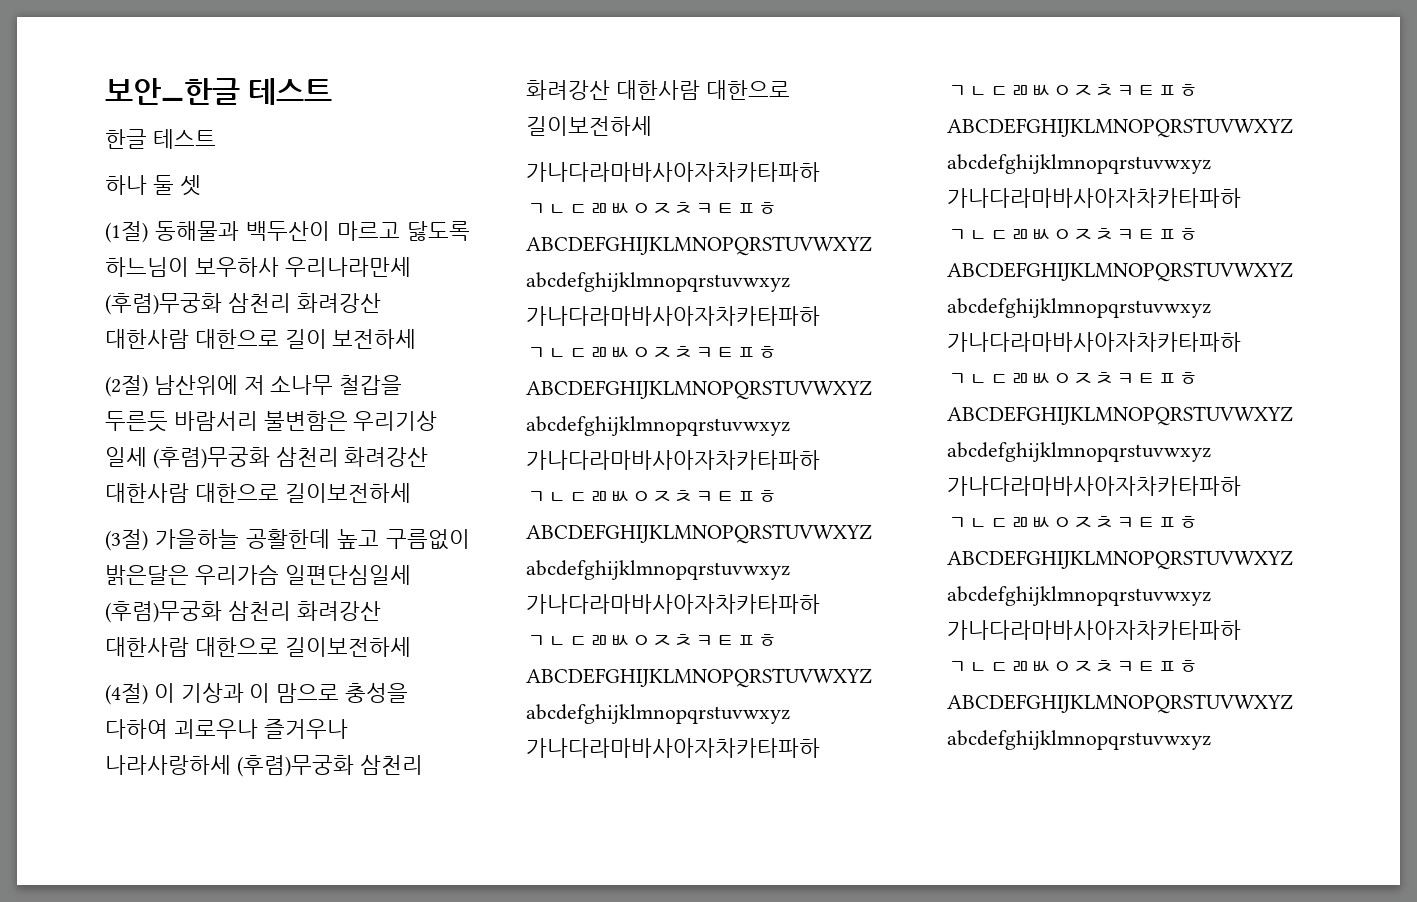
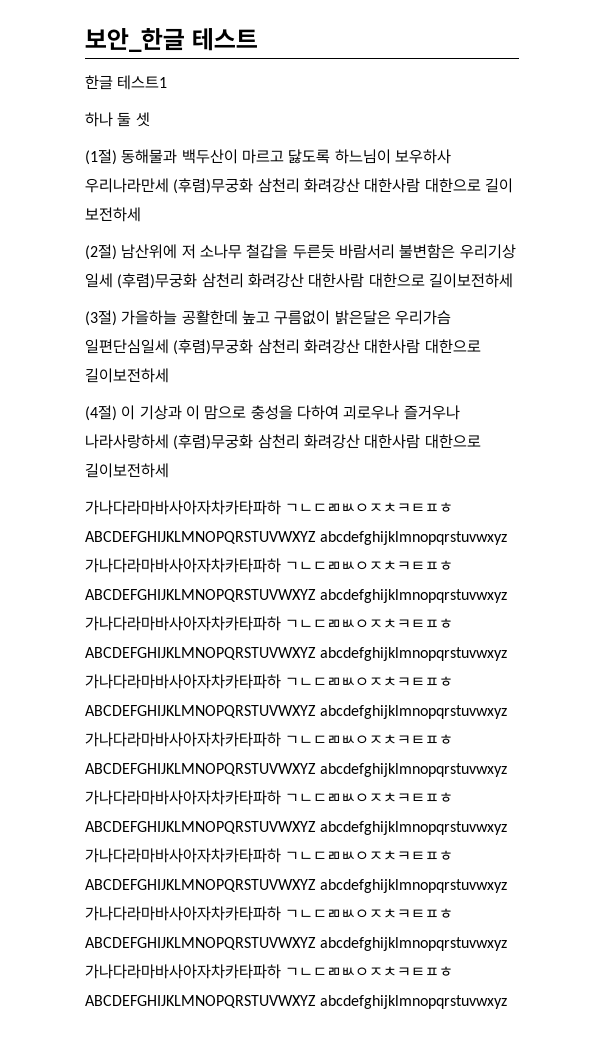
- 한글 테스트
+ 한글 테스트1

